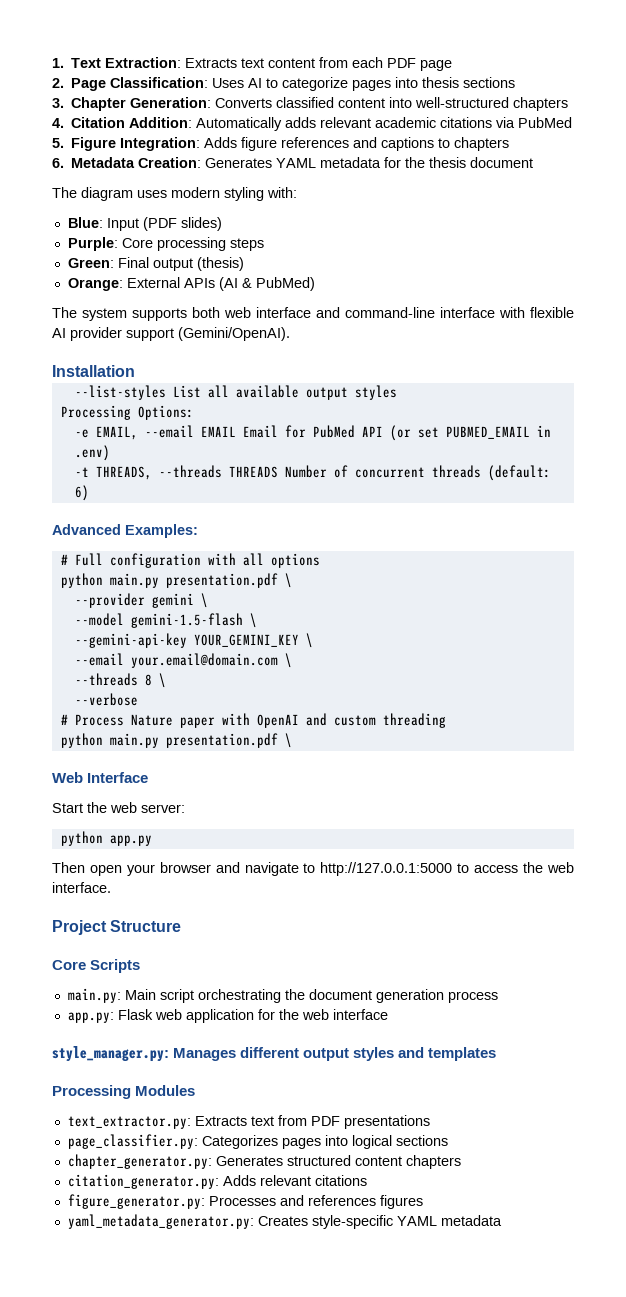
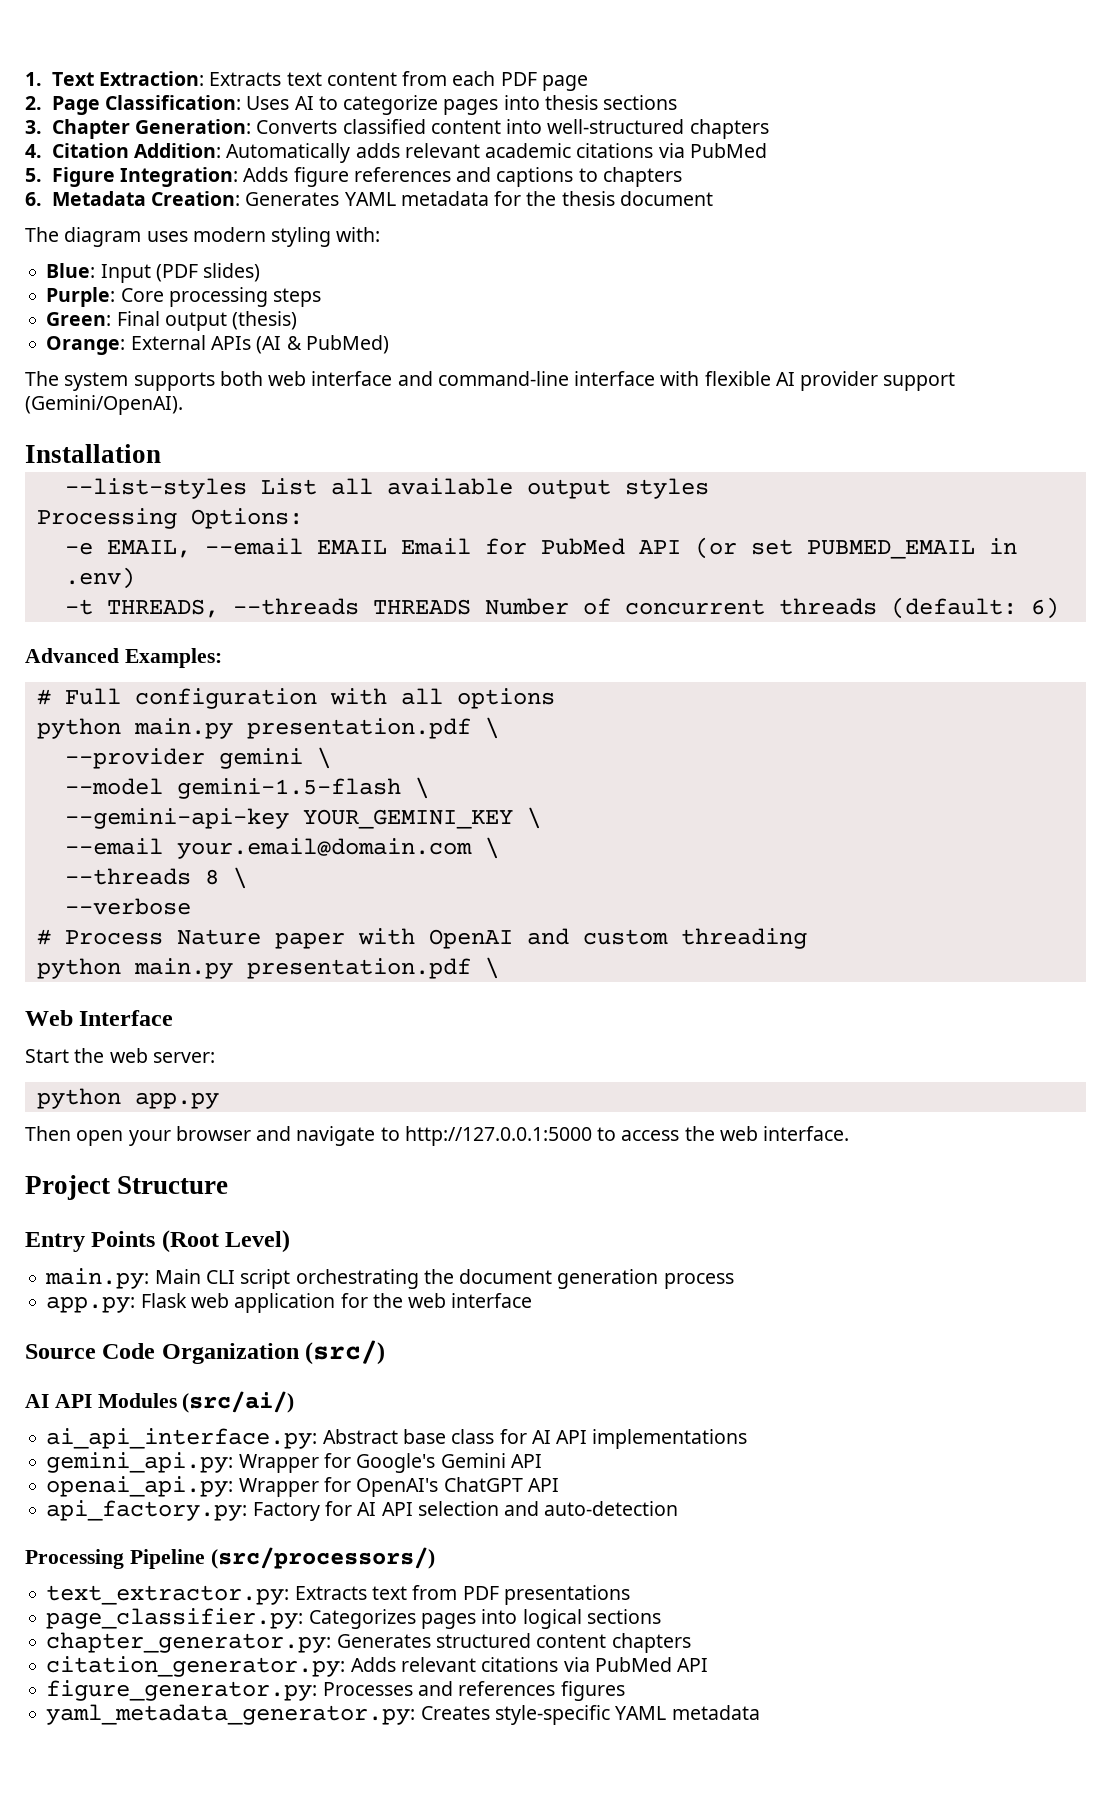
- Core Scripts
+ Entry Points (Root Level)
- main.py: Main script orchestrating the document generation process
+ main.py: Main CLI script orchestrating the document generation process
- style_manager.py: Manages different output styles and templates
- Processing Modules
+ Source Code Organization (src/)
+ AI API Modules (src/ai/)
+ ai_api_interface.py: Abstract base class for AI API implementations
+ gemini_api.py: Wrapper for Google's Gemini API
+ openai_api.py: Wrapper for OpenAI's ChatGPT API
+ api_factory.py: Factory for AI API selection and auto-detection
+ Processing Pipeline (src/processors/)
- citation_generator.py: Adds relevant citations
+ citation_generator.py: Adds relevant citations via PubMed API

